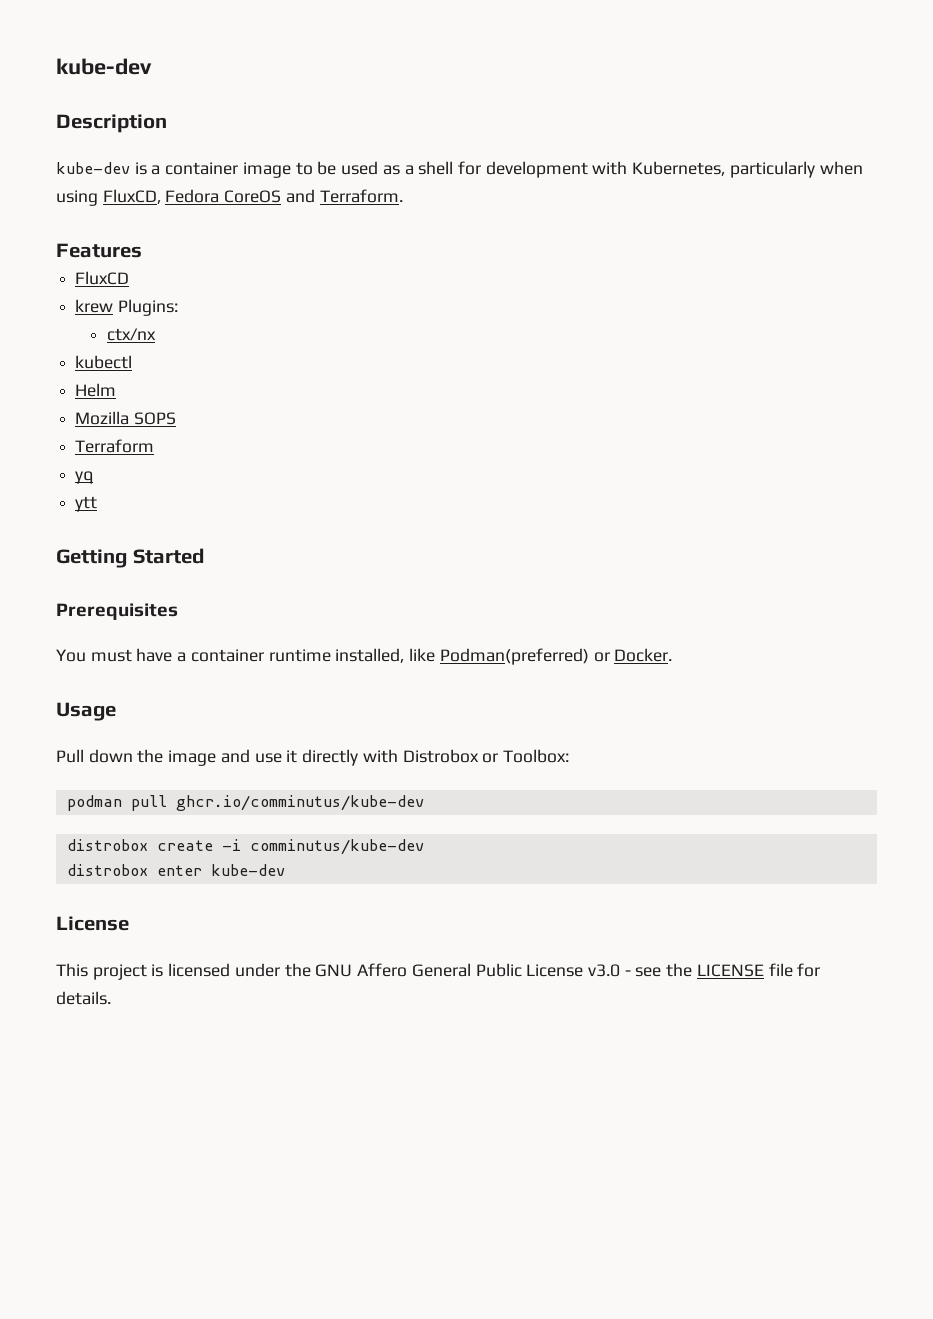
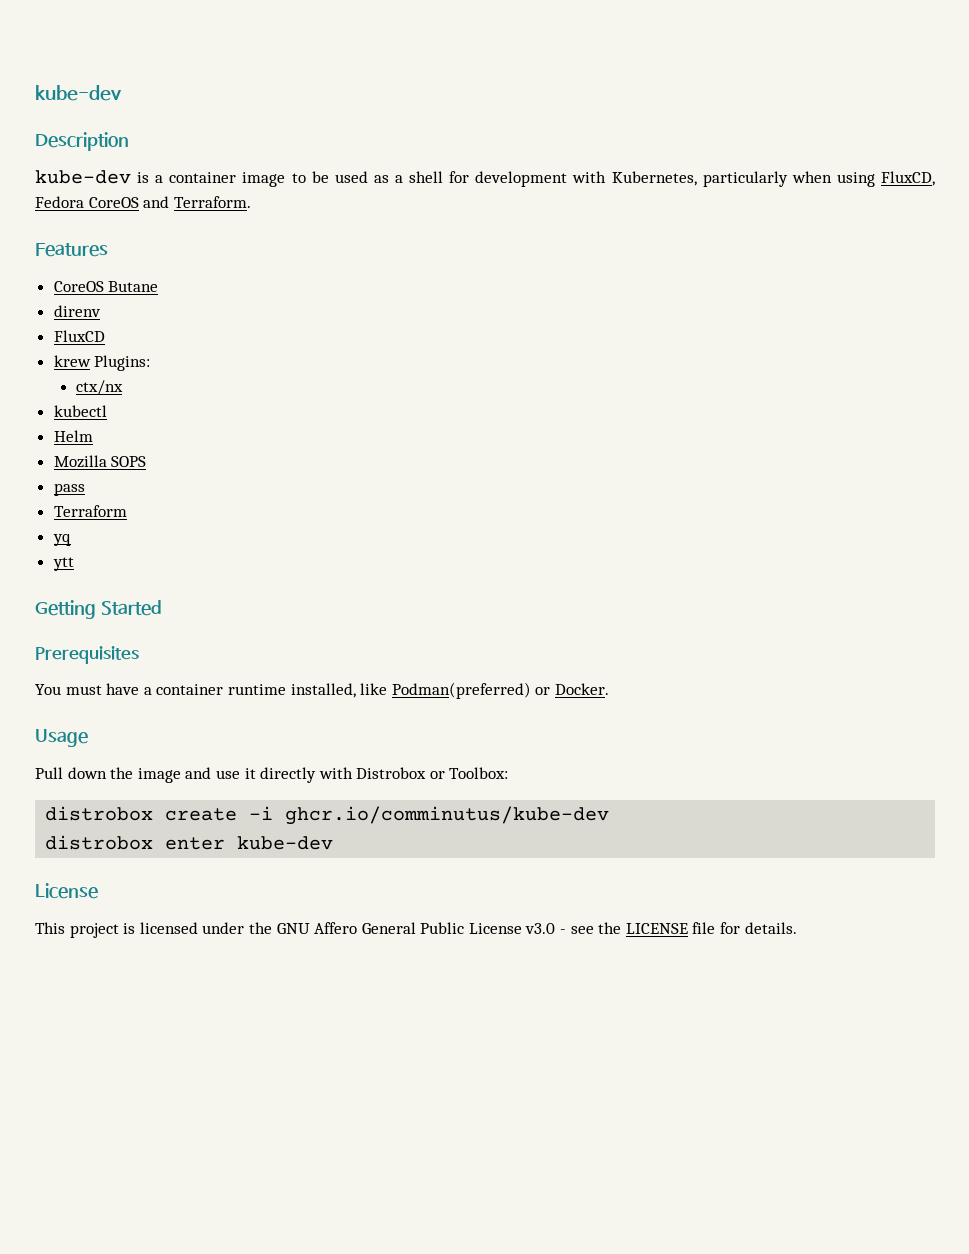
+ CoreOS Butane
+ direnv
+ pass
- podman pull ghcr.io/comminutus/kube-dev
- distrobox create -i comminutus/kube-dev
+ distrobox create -i ghcr.io/comminutus/kube-dev

